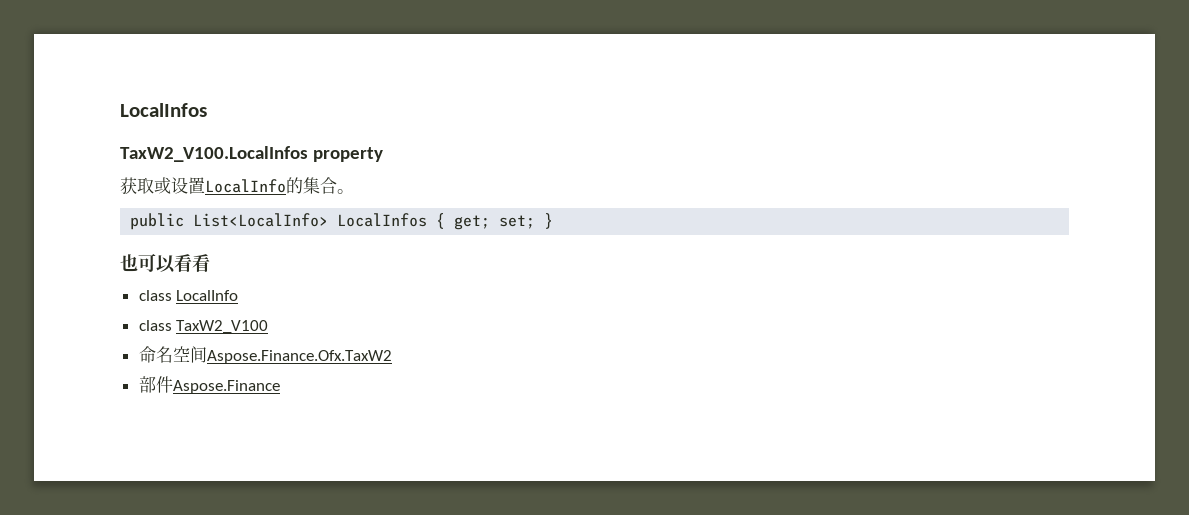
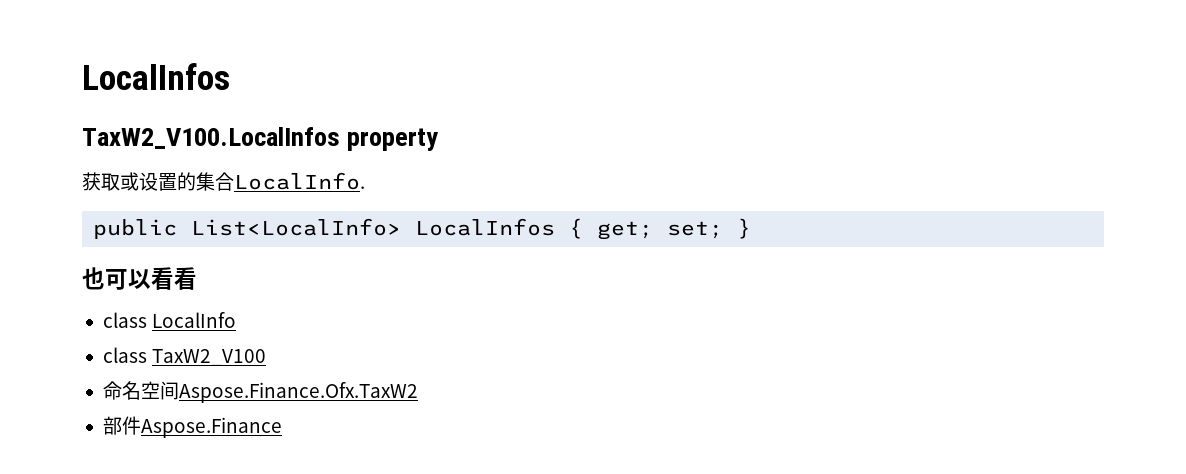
- 获取或设置LocalInfo的集合。
+ 获取或设置的集合LocalInfo.

